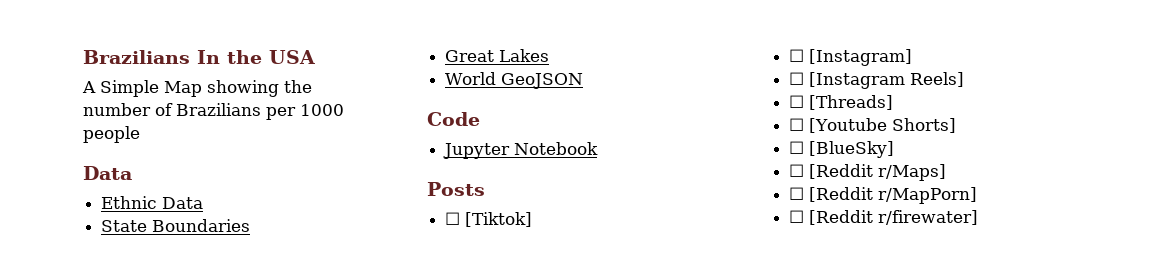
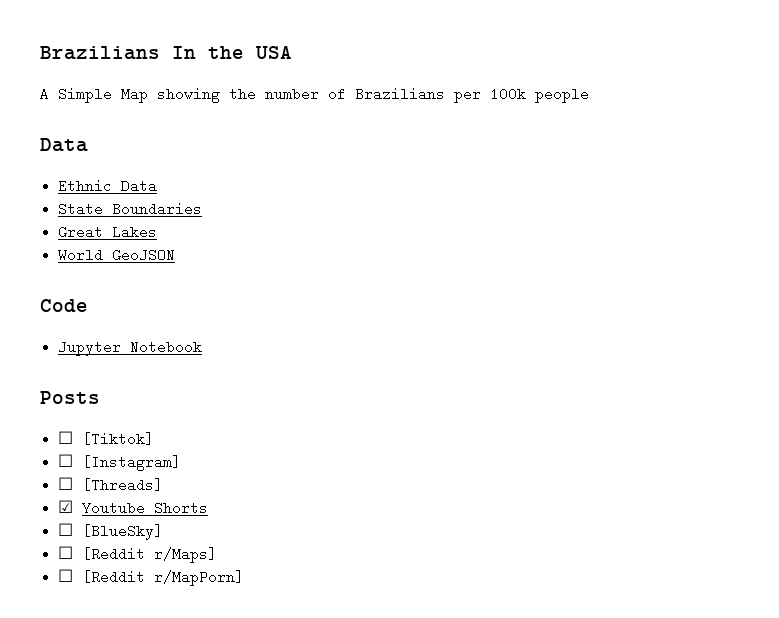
- A Simple Map showing the number of Brazilians per 1000 people
+ A Simple Map showing the number of Brazilians per 100k people
- ☐ [Instagram Reels]
- ☐ [Youtube Shorts]
+ ☑ Youtube Shorts
- ☐ [Reddit r/firewater]

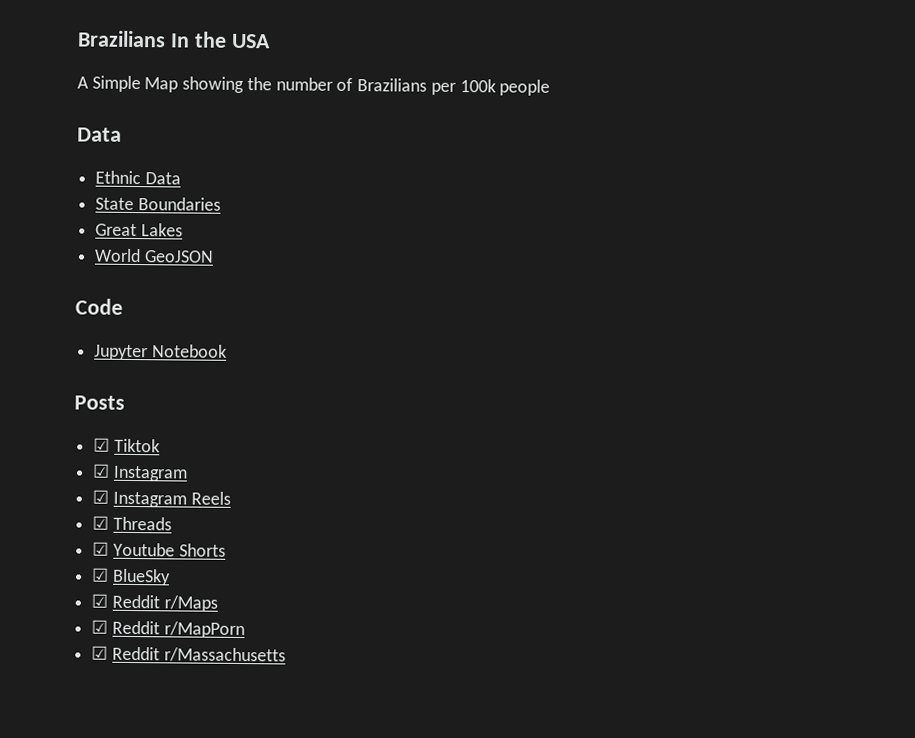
- ☐ [Tiktok]
- ☐ [Instagram]
- ☐ [Threads]
+ ☑ Tiktok
+ ☑ Instagram
+ ☑ Instagram Reels
+ ☑ Threads
  ☑ Youtube Shorts
- ☐ [BlueSky]
- ☐ [Reddit r/Maps]
- ☐ [Reddit r/MapPorn]
+ ☑ BlueSky
+ ☑ Reddit r/Maps
+ ☑ Reddit r/MapPorn
+ ☑ Reddit r/Massachusetts

